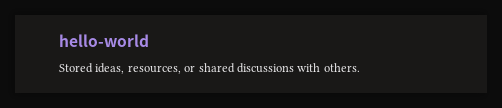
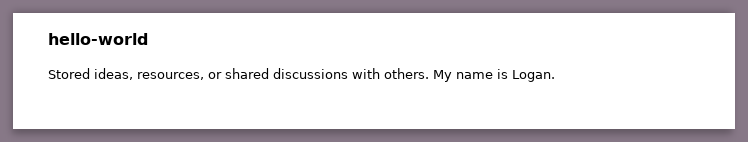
+ My name is Logan.

